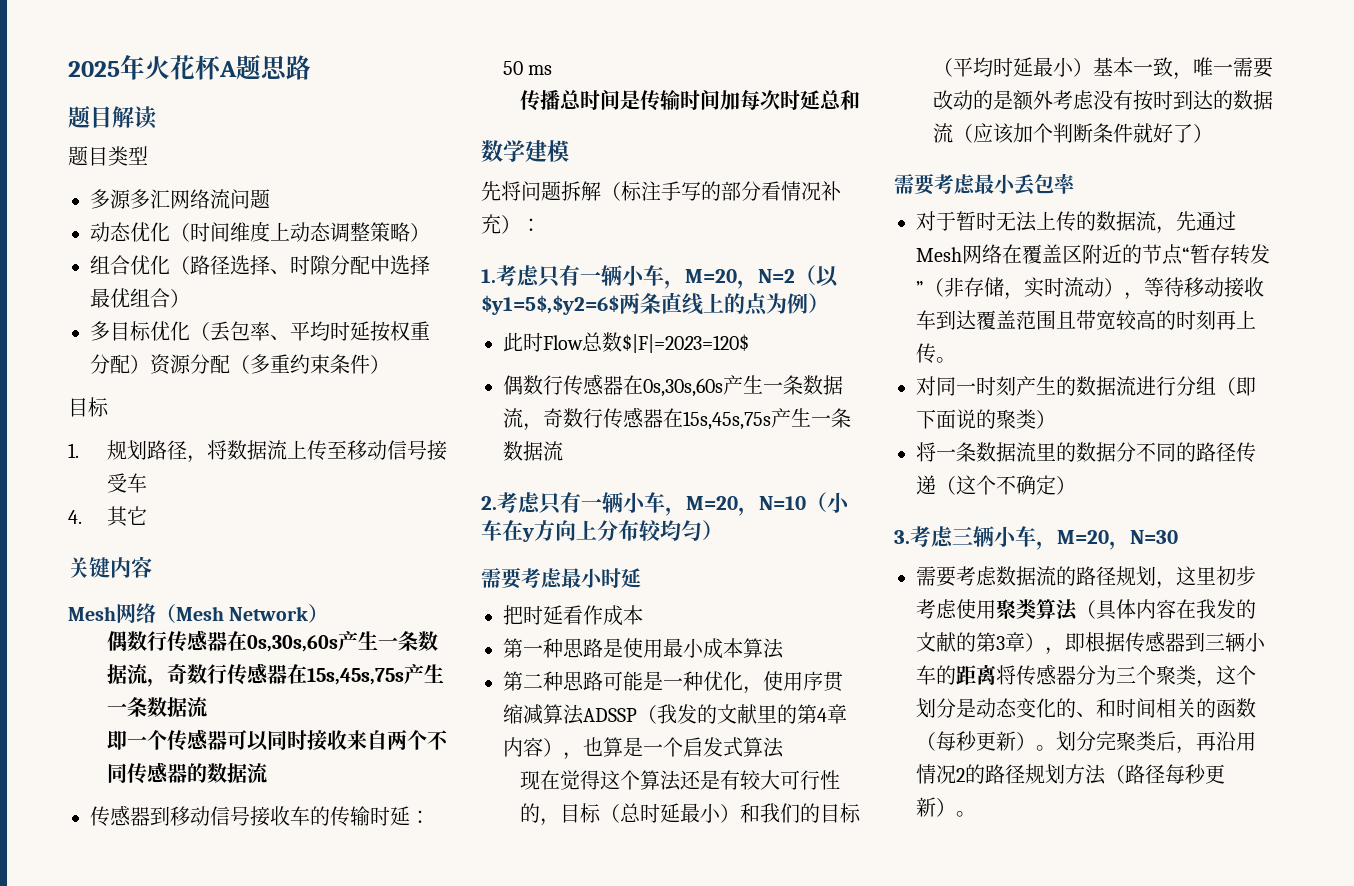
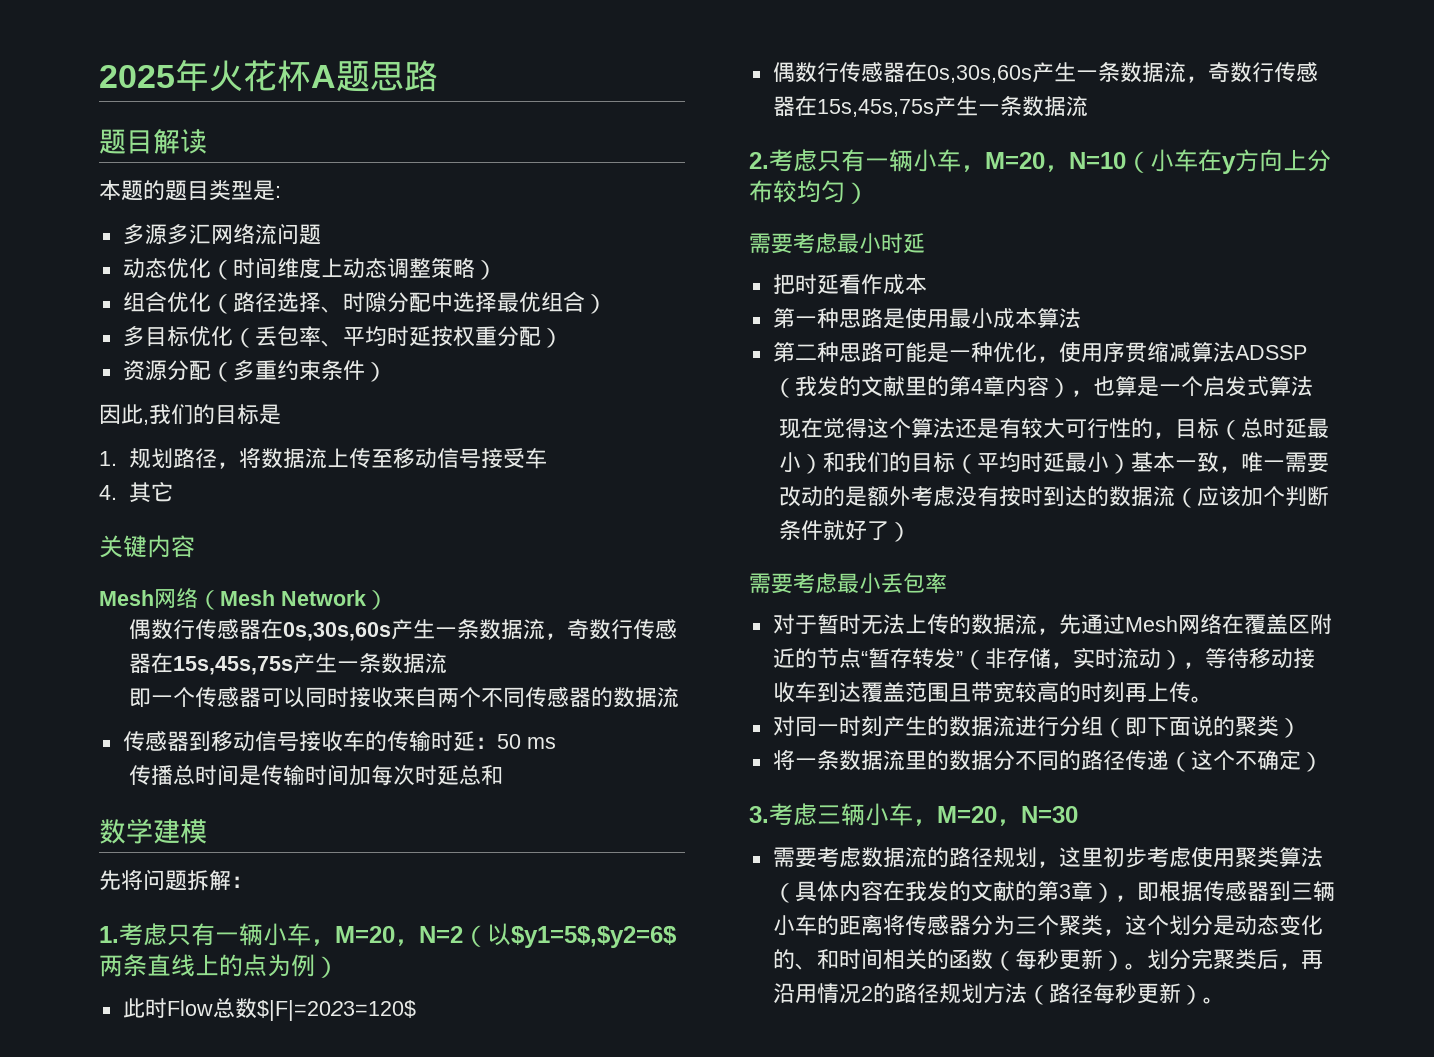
- 题目类型
+ 本题的题目类型是:
- 多目标优化（丢包率、平均时延按权重分配）资源分配（多重约束条件）
- 目标
+ 多目标优化（丢包率、平均时延按权重分配）
+ 资源分配（多重约束条件）
+ 因此,我们的目标是
- 先将问题拆解（标注手写的部分看情况补充）：
+ 先将问题拆解：

